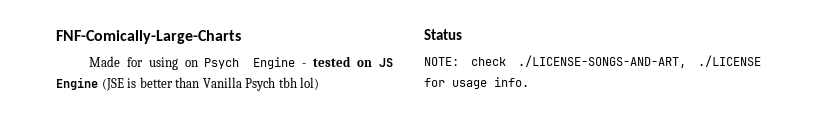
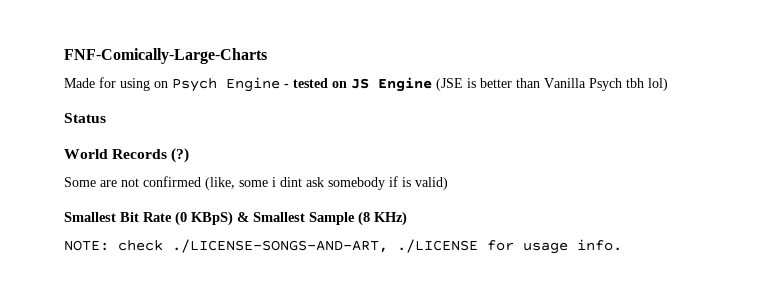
+ World Records (?)
+ Some are not confirmed (like, some i dint ask somebody if is valid)
+ Smallest Bit Rate (0 KBpS) & Smallest Sample (8 KHz)

